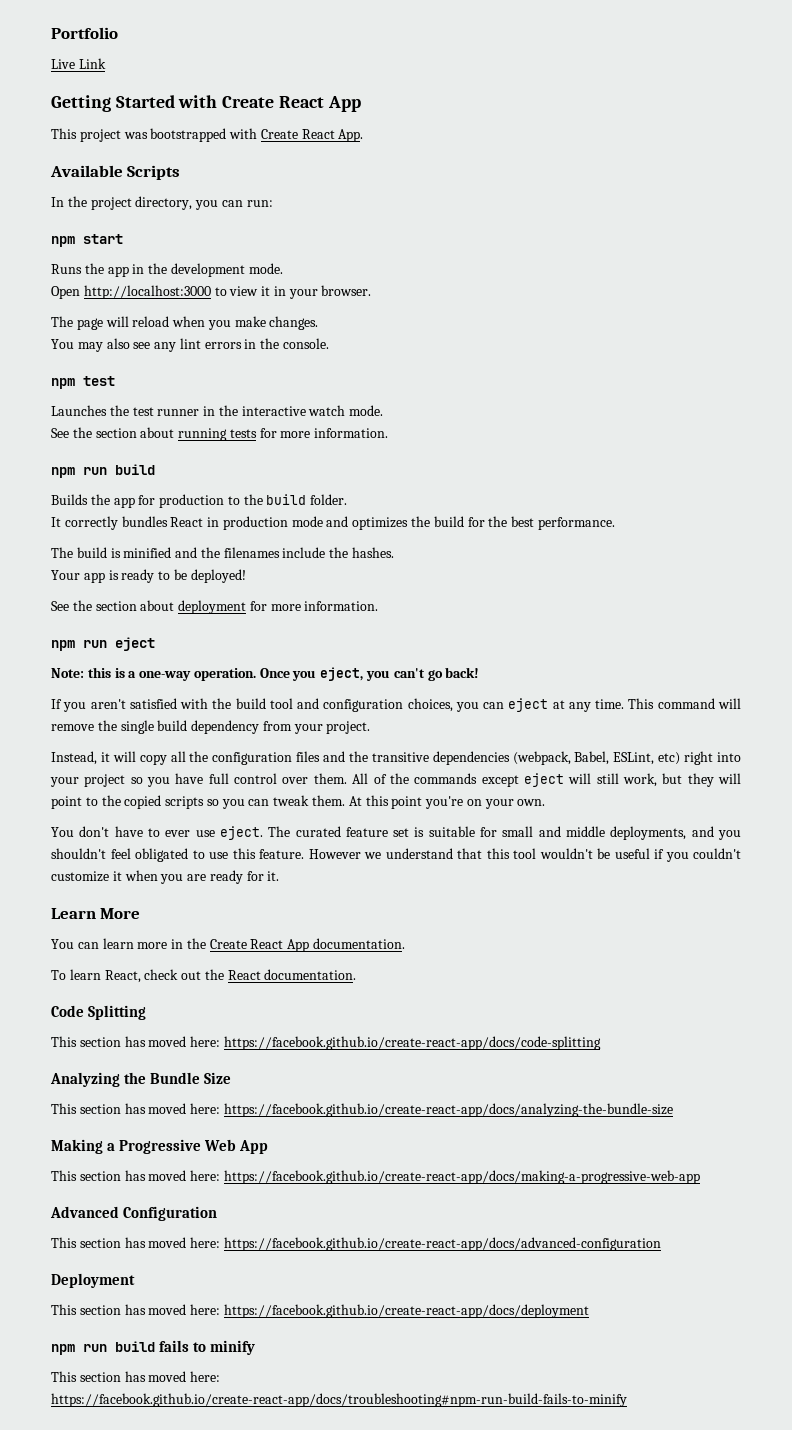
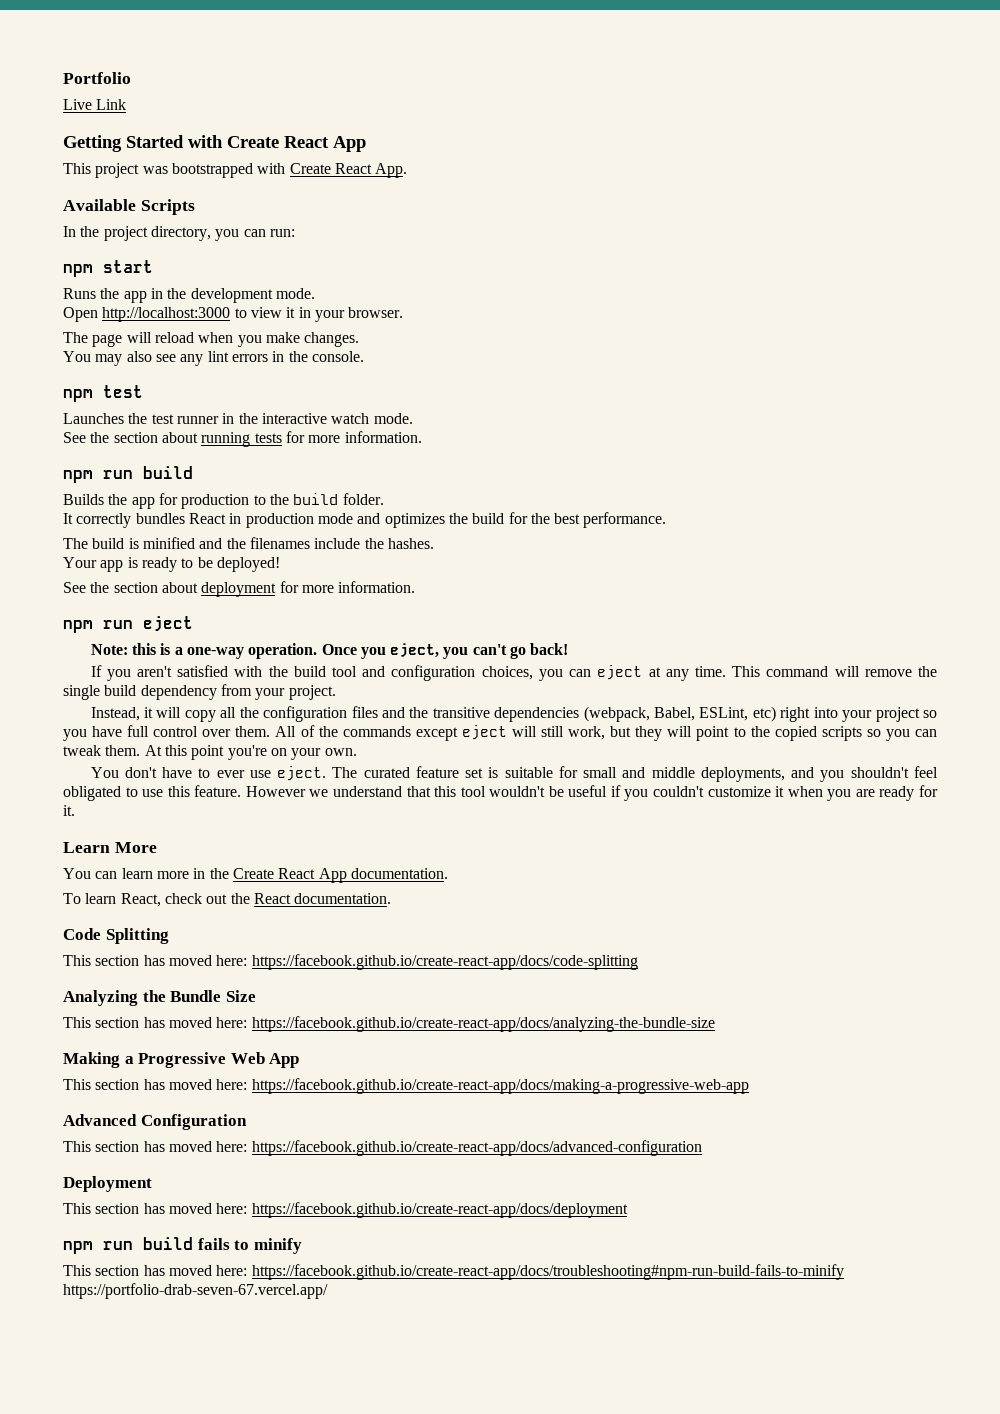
- This section has moved here: https://facebook.github.io/create-react-app/docs/troubleshooting#npm-run-build-fails-to-minify
+ This section has moved here: https://facebook.github.io/create-react-app/docs/troubleshooting#npm-run-build-fails-to-minify https://portfolio-drab-seven-67.vercel.app/

